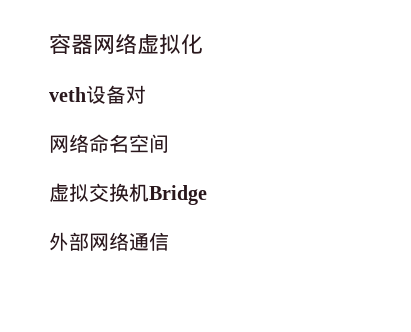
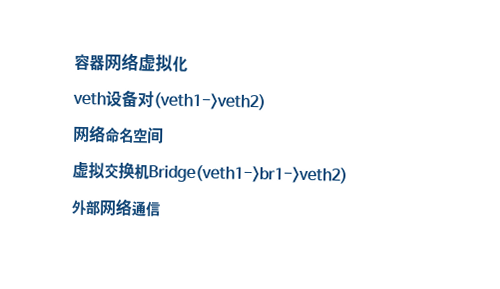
- veth设备对
+ veth设备对(veth1->veth2)
- 虚拟交换机Bridge
+ 虚拟交换机Bridge(veth1->br1->veth2)

